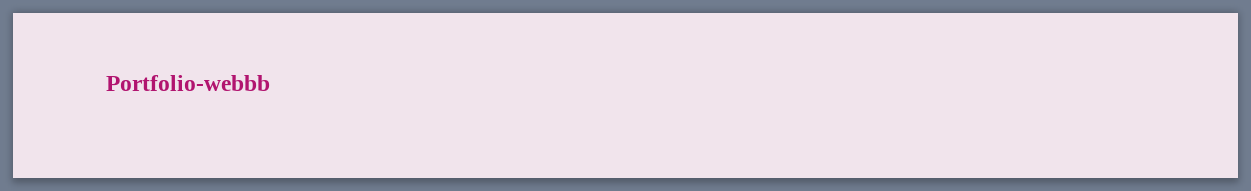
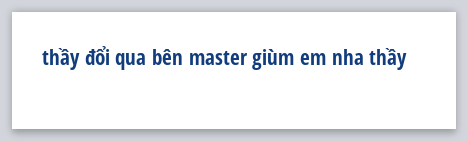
- Portfolio-webbb
+ thầy đổi qua bên master giùm em nha thầy

